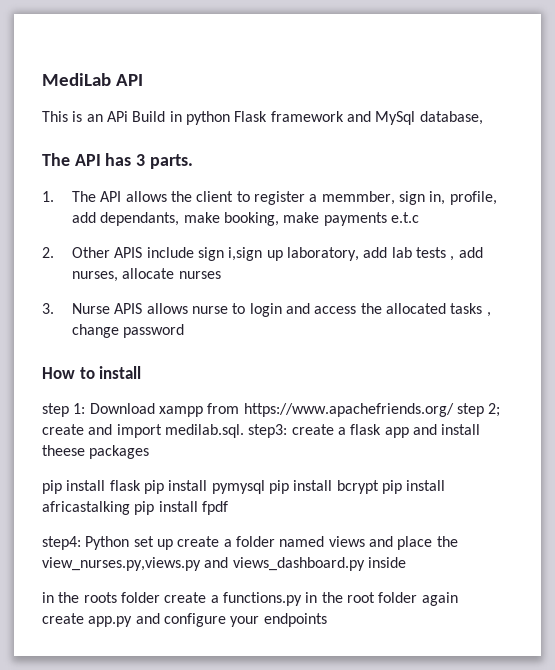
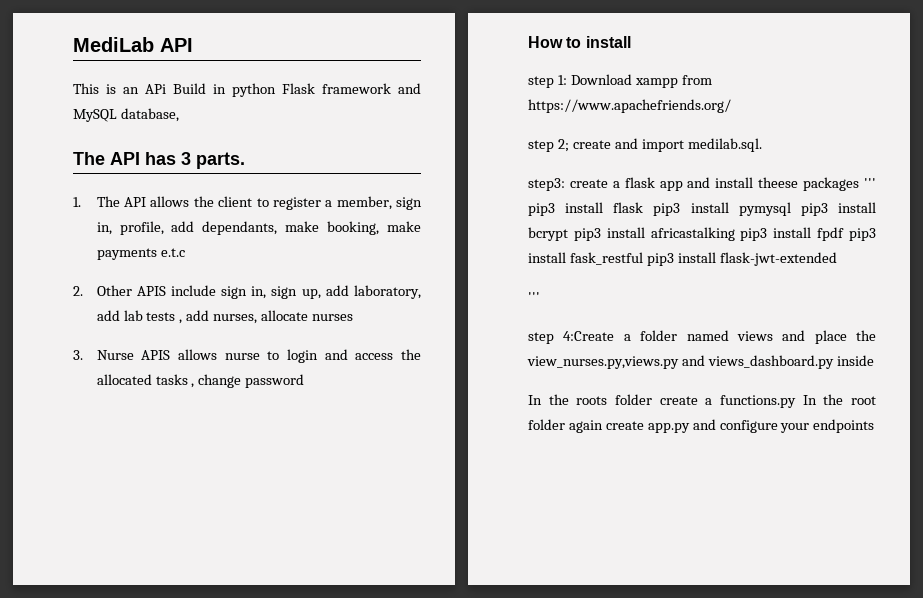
- This is an APi Build in python Flask framework and MySql database,
+ This is an APi Build in python Flask framework and MySQL database,
- 1. The API allows the client to register a memmber, sign in, profile, add dependants, make booking, make payments e.t.c
+ 1. The API allows the client to register a member, sign in, profile, add dependants, make booking, make payments e.t.c
- 2. Other APIS include sign i,sign up laboratory, add lab tests , add nurses, allocate nurses
+ 2. Other APIS include sign in, sign up, add laboratory, add lab tests , add nurses, allocate nurses
- step 1: Download xampp from https://www.apachefriends.org/ step 2; create and import medilab.sql. step3: create a flask app and install theese packages
- pip install flask pip install pymysql pip install bcrypt pip install africastalking pip install fpdf
- step4: Python set up create a folder named views and place the view_nurses.py,views.py and views_dashboard.py inside
+ step 1: Download xampp from https://www.apachefriends.org/
+ step 2; create and import medilab.sql.
+ step3: create a flask app and install theese packages ''' pip3 install flask pip3 install pymysql pip3 install bcrypt pip3 install africastalking pip3 install fpdf pip3 install fask_restful pip3 install flask-jwt-extended
+ '''
+ step 4:Create a folder named views and place the view_nurses.py,views.py and views_dashboard.py inside
- in the roots folder create a functions.py in the root folder again create app.py and configure your endpoints
+ In the roots folder create a functions.py In the root folder again create app.py and configure your endpoints

